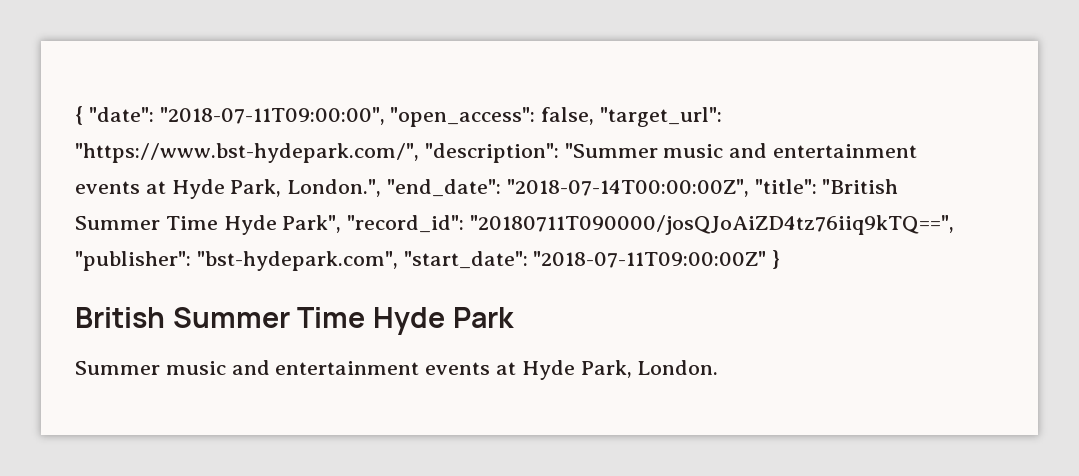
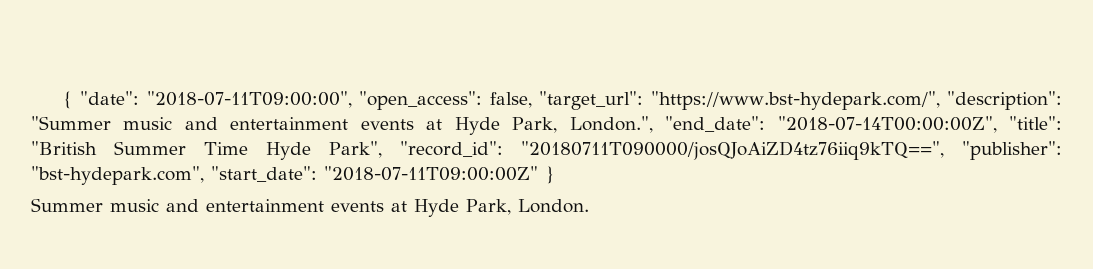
- British Summer Time Hyde Park

